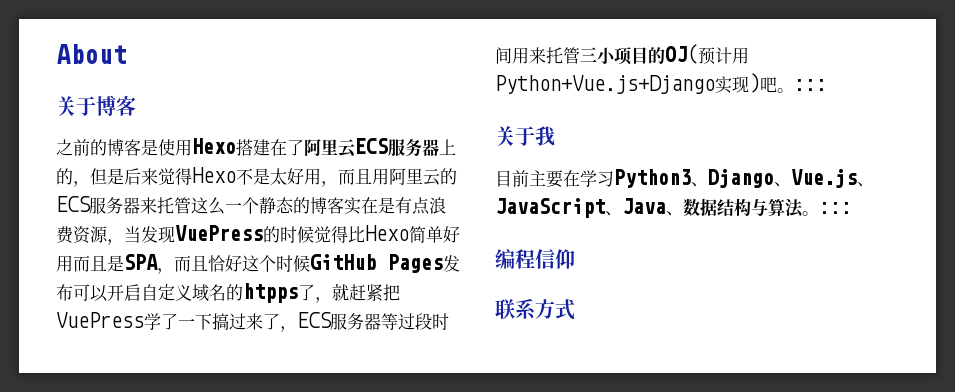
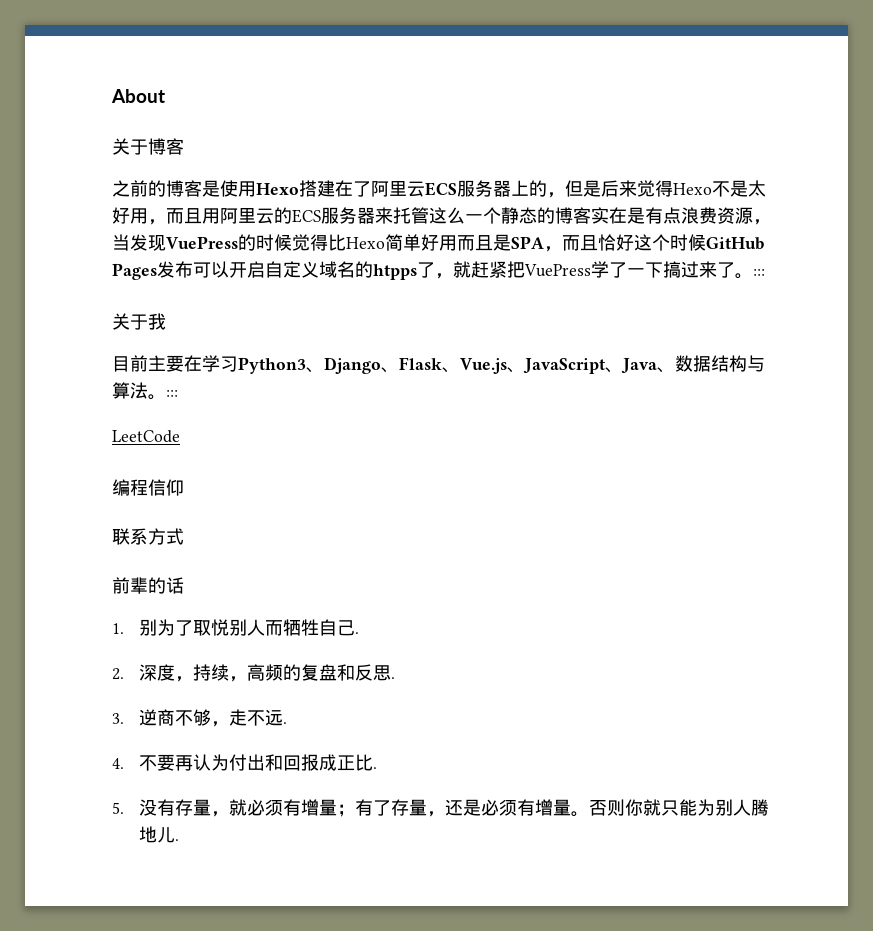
- 之前的博客是使用Hexo搭建在了阿里云ECS服务器上的，但是后来觉得Hexo不是太好用，而且用阿里云的ECS服务器来托管这么一个静态的博客实在是有点浪费资源，当发现VuePress的时候觉得比Hexo简单好用而且是SPA，而且恰好这个时候GitHub Pages发布可以开启自定义域名的htpps了，就赶紧把VuePress学了一下搞过来了，ECS服务器等过段时间用来托管三小项目的OJ(预计用Python+Vue.js+Django实现)吧。:::
+ 之前的博客是使用Hexo搭建在了阿里云ECS服务器上的，但是后来觉得Hexo不是太好用，而且用阿里云的ECS服务器来托管这么一个静态的博客实在是有点浪费资源，当发现VuePress的时候觉得比Hexo简单好用而且是SPA，而且恰好这个时候GitHub Pages发布可以开启自定义域名的htpps了，就赶紧把VuePress学了一下搞过来了。:::
- 目前主要在学习Python3、Django、Vue.js、JavaScript、Java、数据结构与算法。:::
+ 目前主要在学习Python3、Django、Flask、Vue.js、JavaScript、Java、数据结构与算法。:::
+ LeetCode
+ 前辈的话
+ 1.别为了取悦别人而牺牲自己.
+ 2.深度，持续，高频的复盘和反思.
+ 3.逆商不够，走不远.
+ 4.不要再认为付出和回报成正比.
+ 5.没有存量，就必须有增量；有了存量，还是必须有增量。否则你就只能为别人腾地儿.

